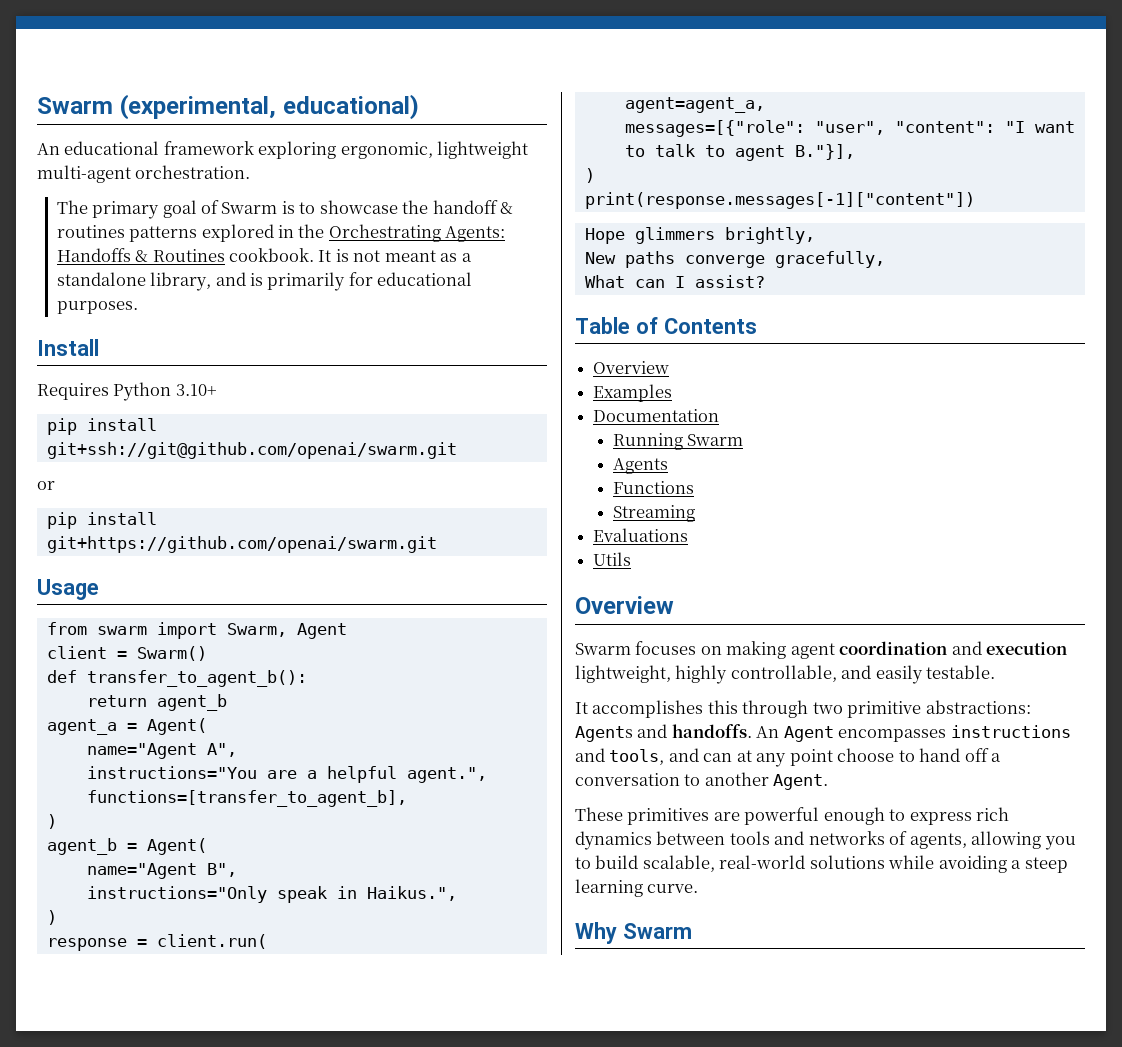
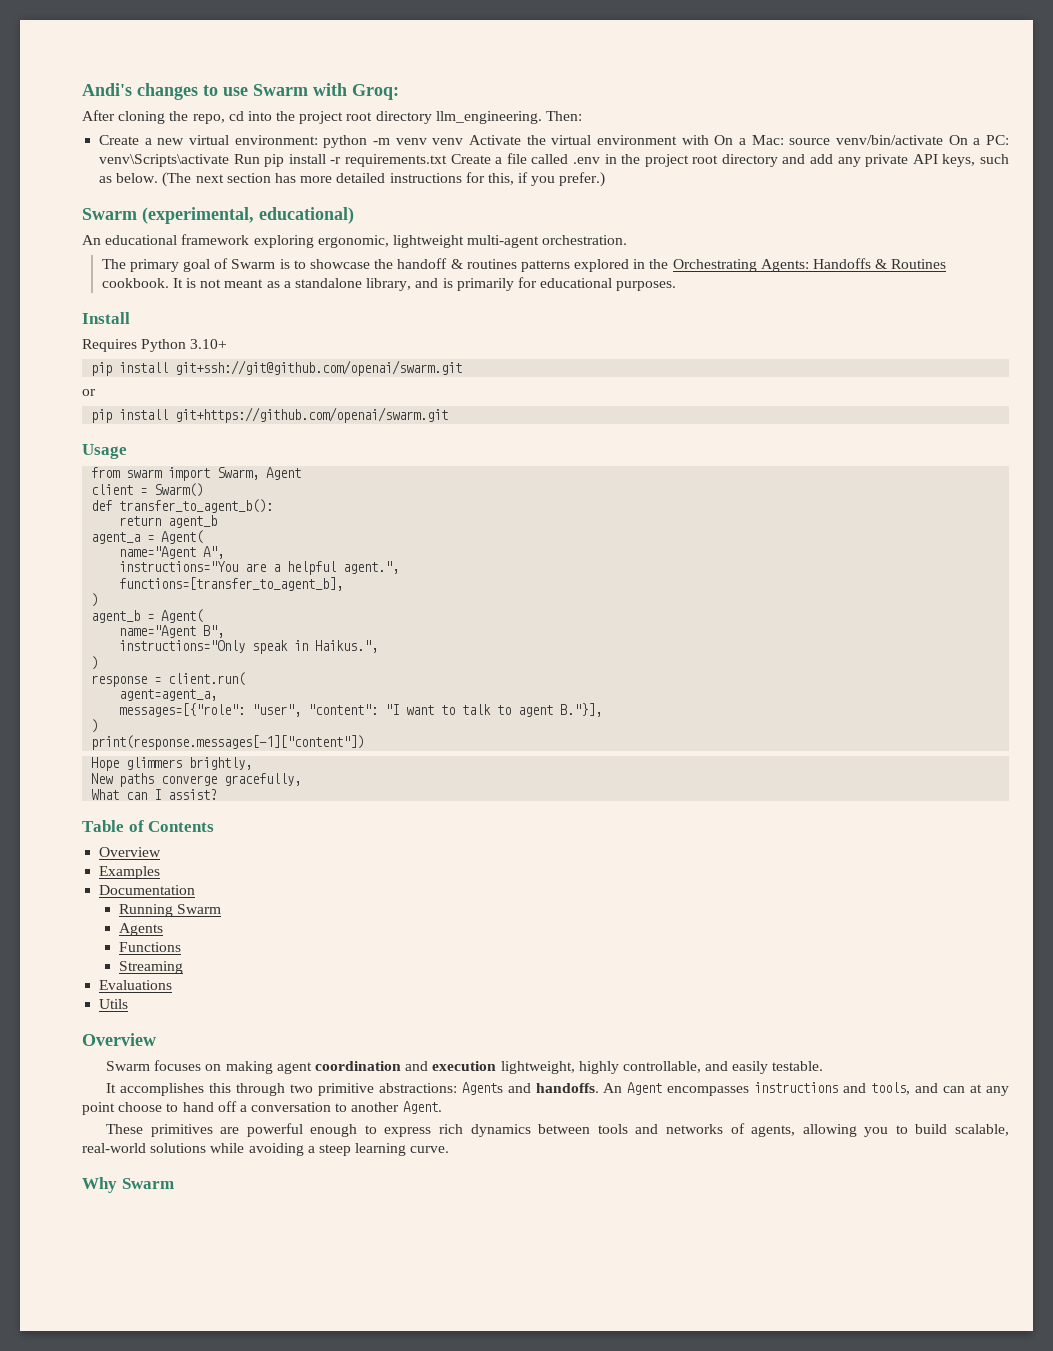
+ Andi's changes to use Swarm with Groq:
+ After cloning the repo, cd into the project root directory llm_engineering. Then:
+ Create a new virtual environment: python -m venv venv Activate the virtual environment with On a Mac: source venv/bin/activate On a PC: venv\Scripts\activate Run pip install -r requirements.txt Create a file called .env in the project root directory and add any private API keys, such as below. (The next section has more detailed instructions for this, if you prefer.)

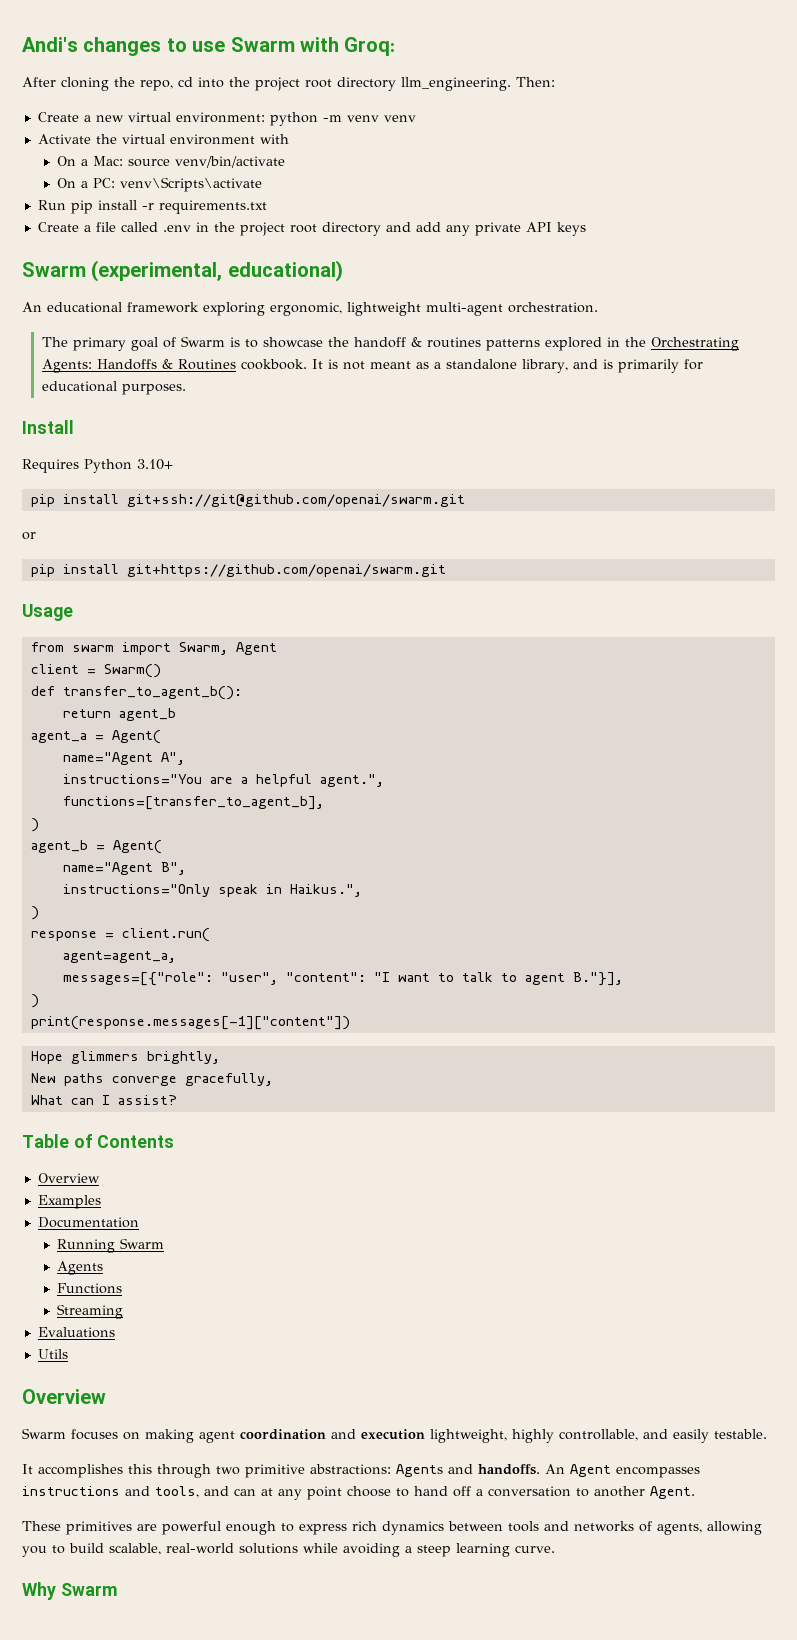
- Create a new virtual environment: python -m venv venv Activate the virtual environment with On a Mac: source venv/bin/activate On a PC: venv\Scripts\activate Run pip install -r requirements.txt Create a file called .env in the project root directory and add any private API keys, such as below. (The next section has more detailed instructions for this, if you prefer.)
+ Create a new virtual environment: python -m venv venv
+ Activate the virtual environment with
+ On a Mac: source venv/bin/activate
+ On a PC: venv\Scripts\activate
+ Run pip install -r requirements.txt
+ Create a file called .env in the project root directory and add any private API keys

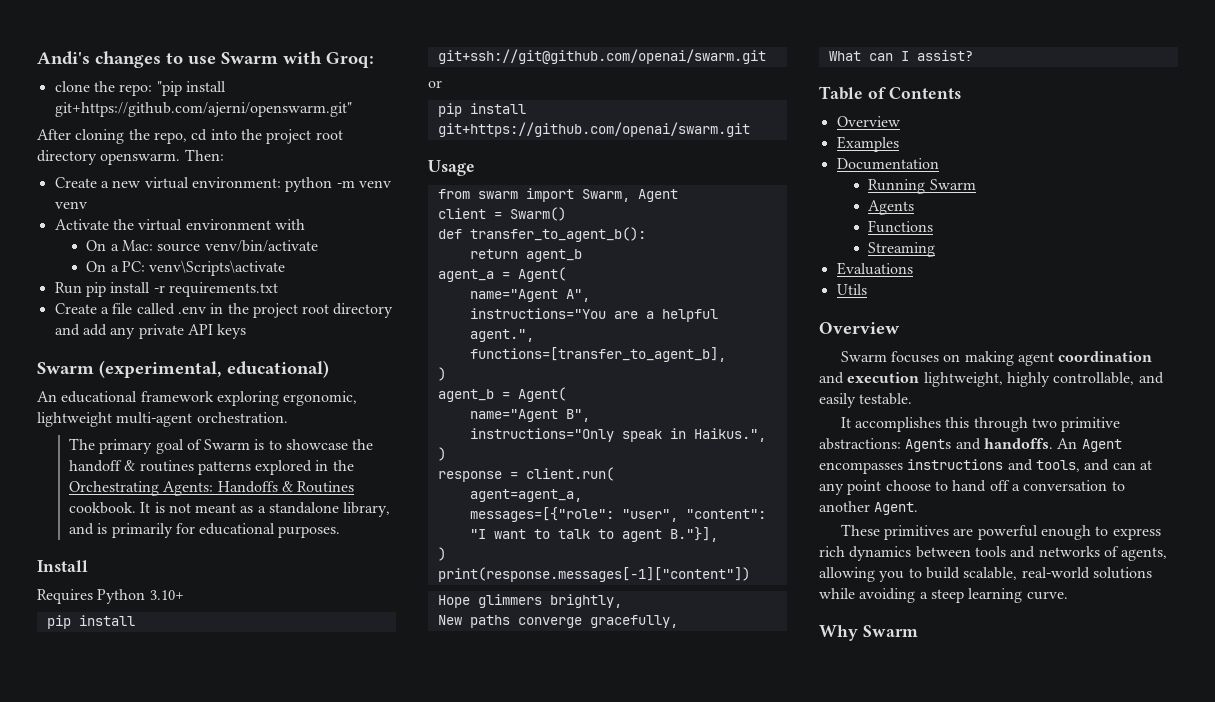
+ clone the repo: "pip install git+https://github.com/ajerni/openswarm.git"
- After cloning the repo, cd into the project root directory llm_engineering.
+ After cloning the repo, cd into the project root directory openswarm.

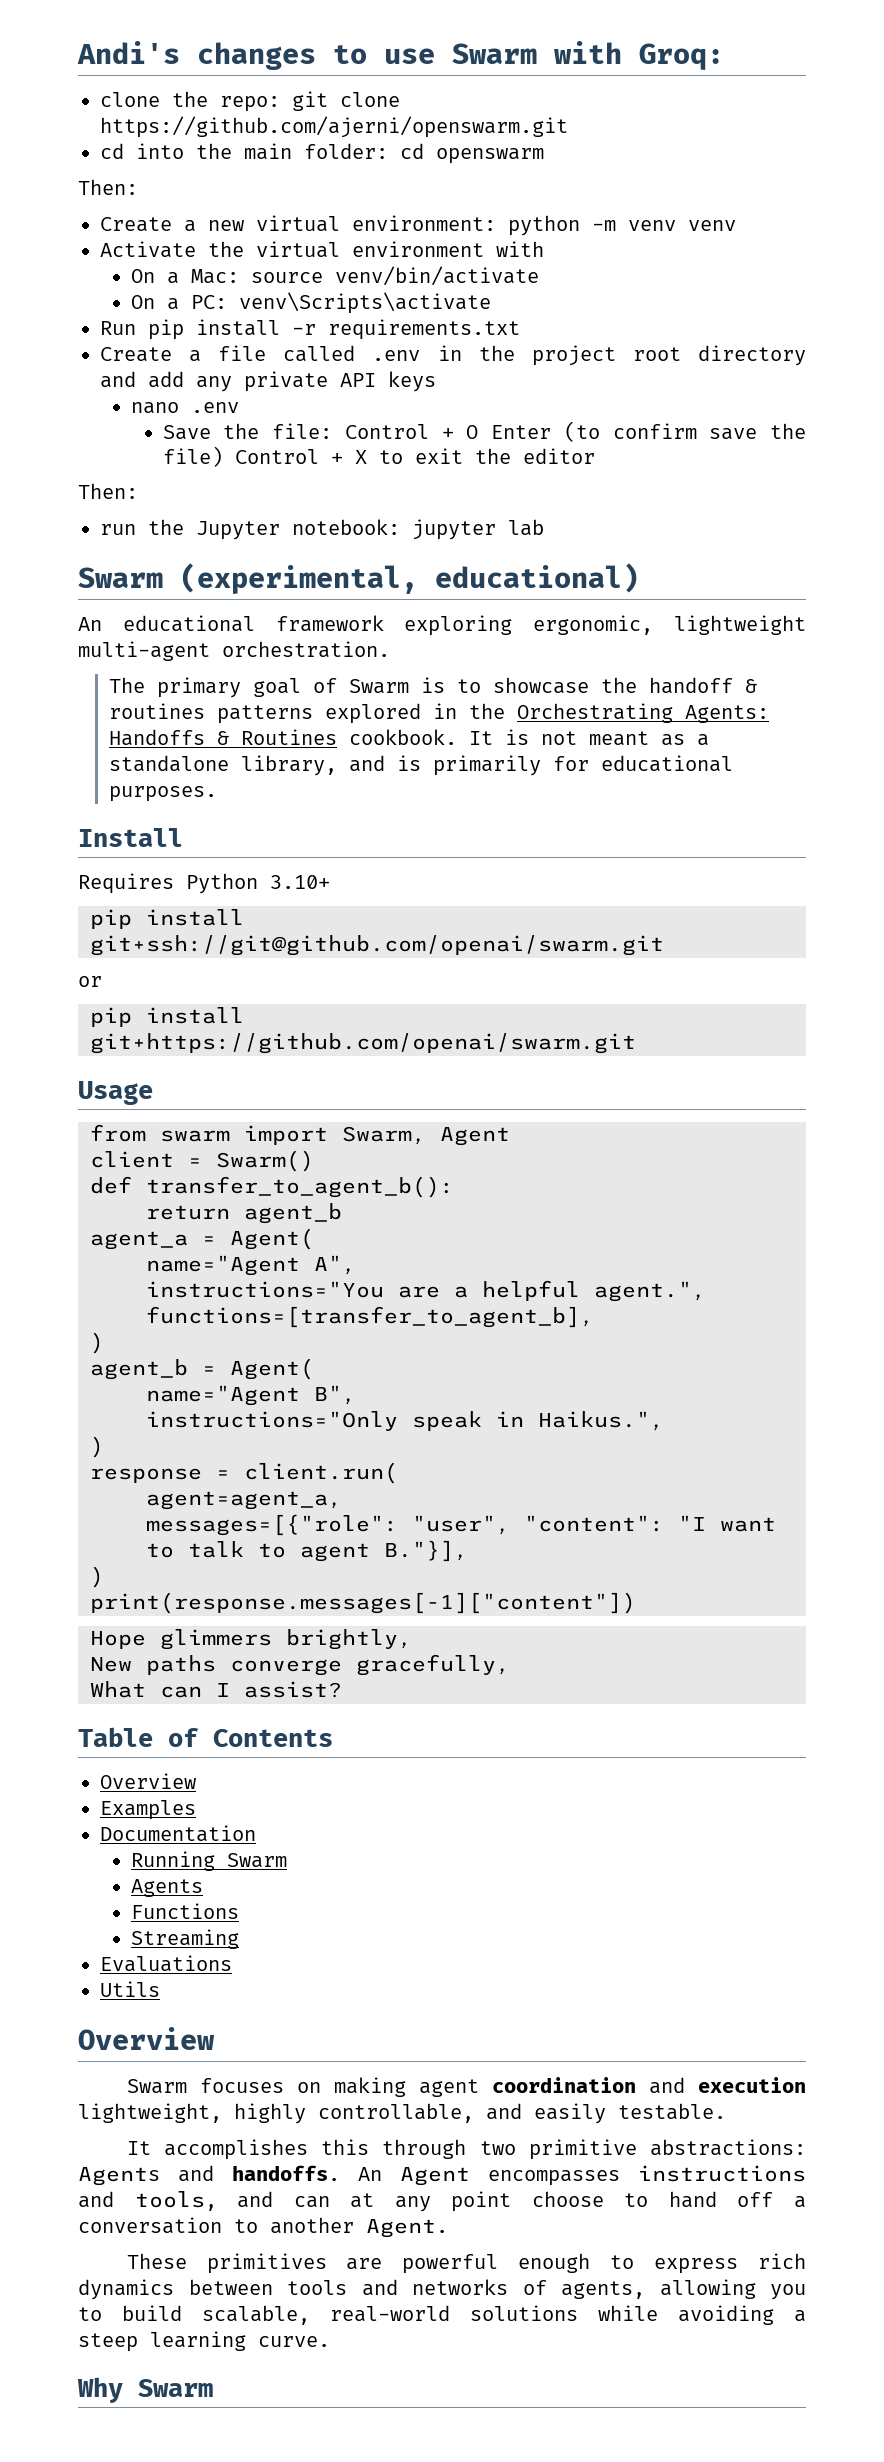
- clone the repo: "pip install git+https://github.com/ajerni/openswarm.git"
- After cloning the repo, cd into the project root directory openswarm. Then:
+ clone the repo: git clone https://github.com/ajerni/openswarm.git
+ cd into the main folder: cd openswarm
+ Then:
+ nano .env
+ Save the file: Control + O Enter (to confirm save the file) Control + X to exit the editor
+ Then:
+ run the Jupyter notebook: jupyter lab

